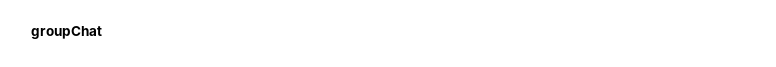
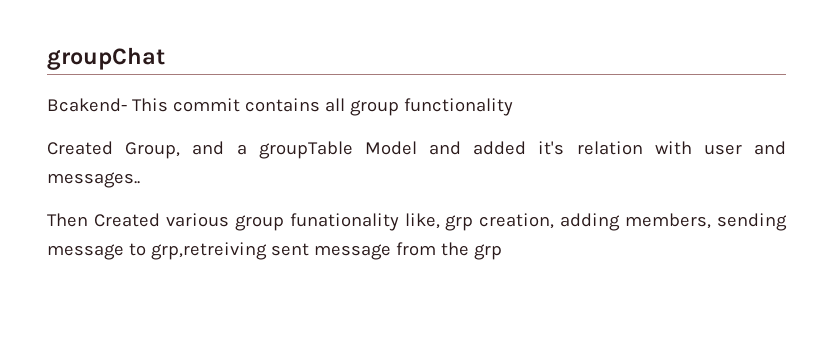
+ Bcakend- This commit contains all group functionality
+ Created Group, and a groupTable Model and added it's relation with user and messages..
+ Then Created various group funationality like, grp creation, adding members, sending message to grp,retreiving sent message from the grp

